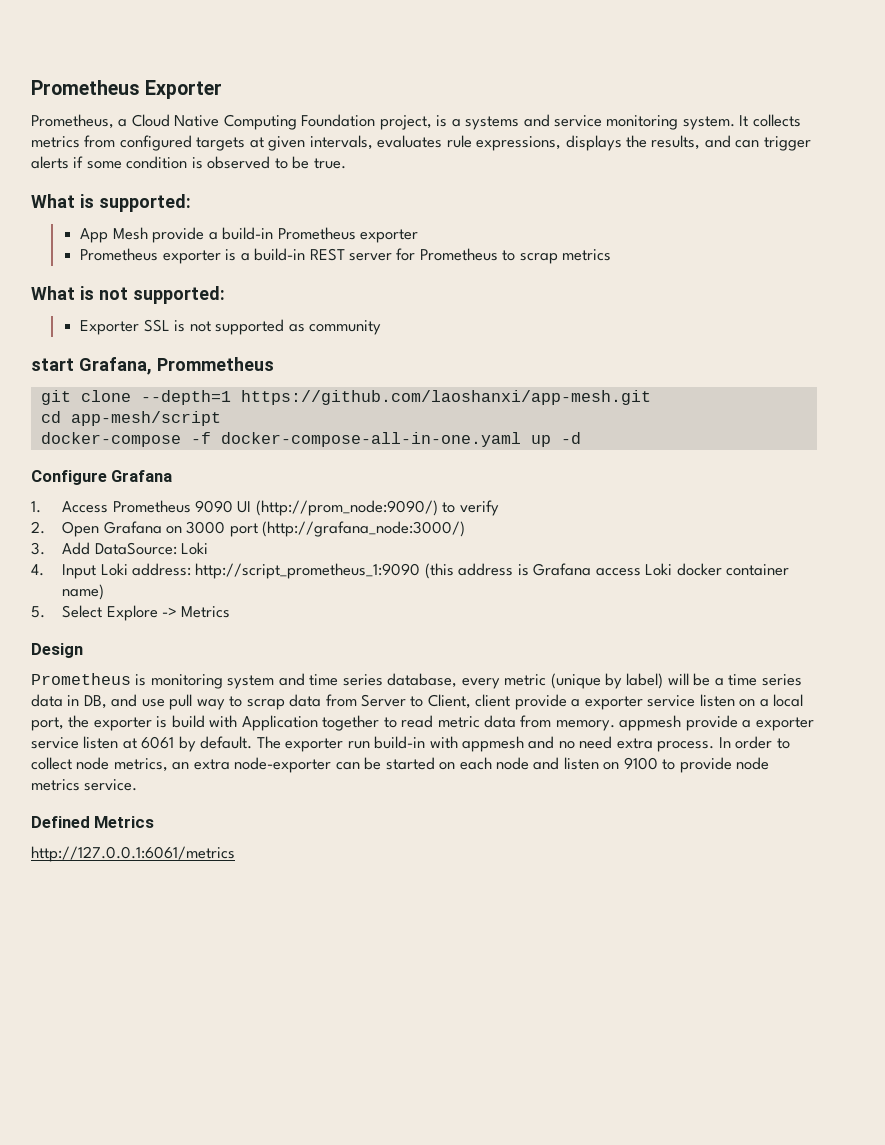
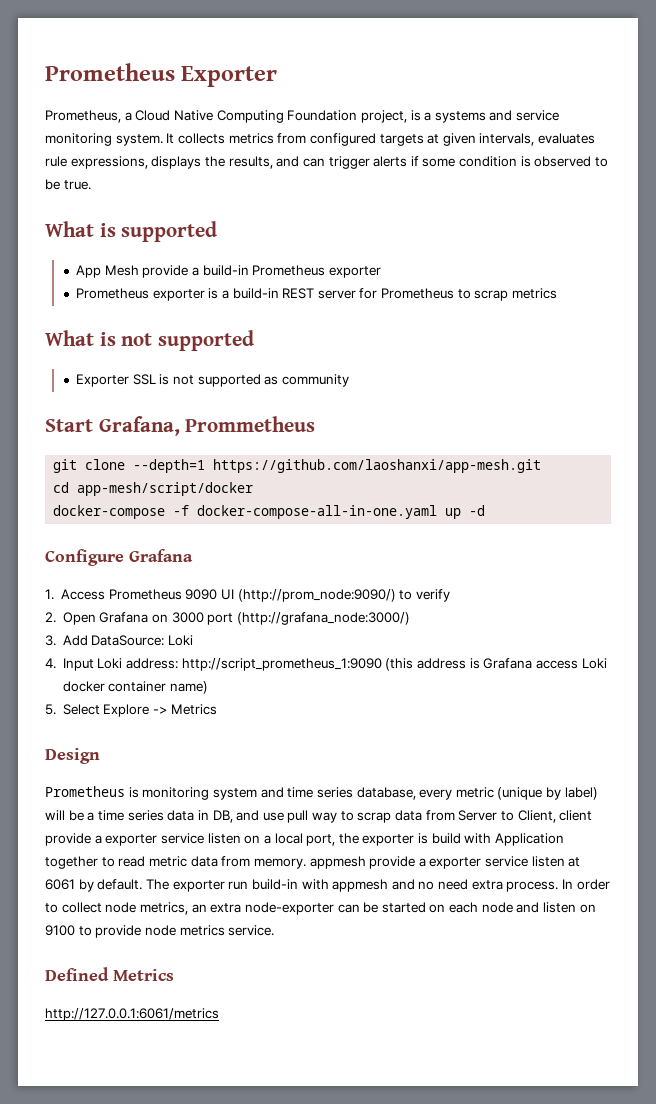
- What is supported:
+ What is supported
- What is not supported:
+ What is not supported
- start Grafana, Prommetheus
+ Start Grafana, Prommetheus
- cd app-mesh/script
+ cd app-mesh/script/docker

